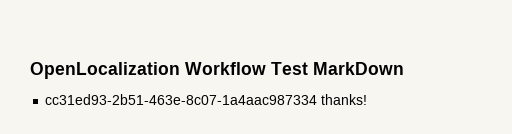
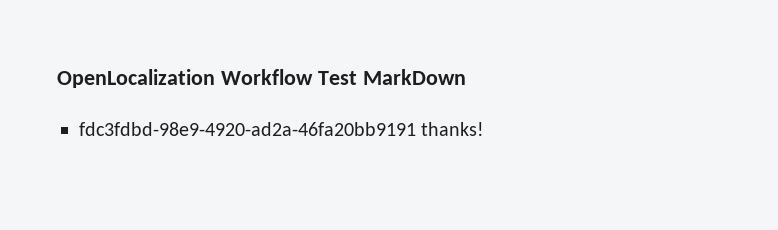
- cc31ed93-2b51-463e-8c07-1a4aac987334 thanks!
+ fdc3fdbd-98e9-4920-ad2a-46fa20bb9191 thanks!

